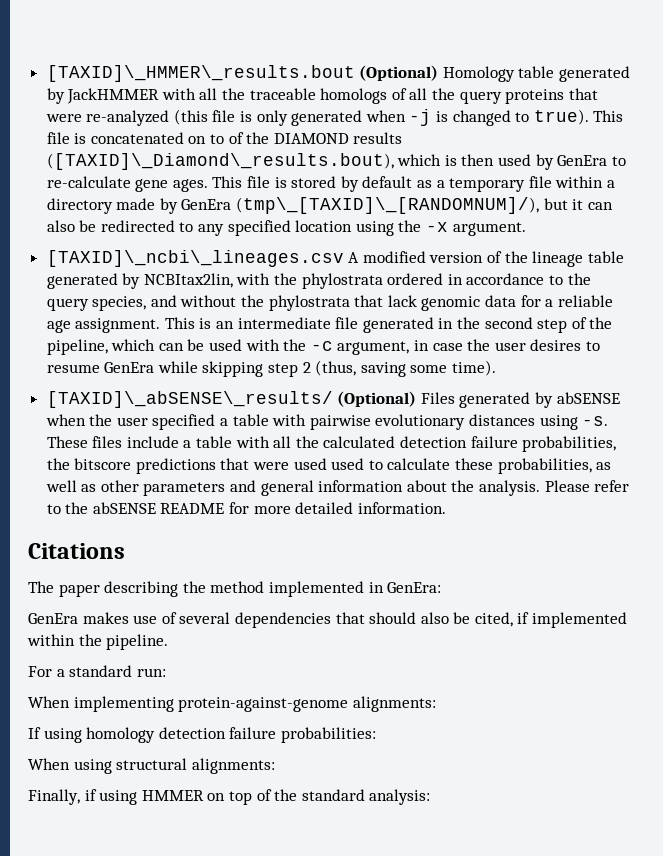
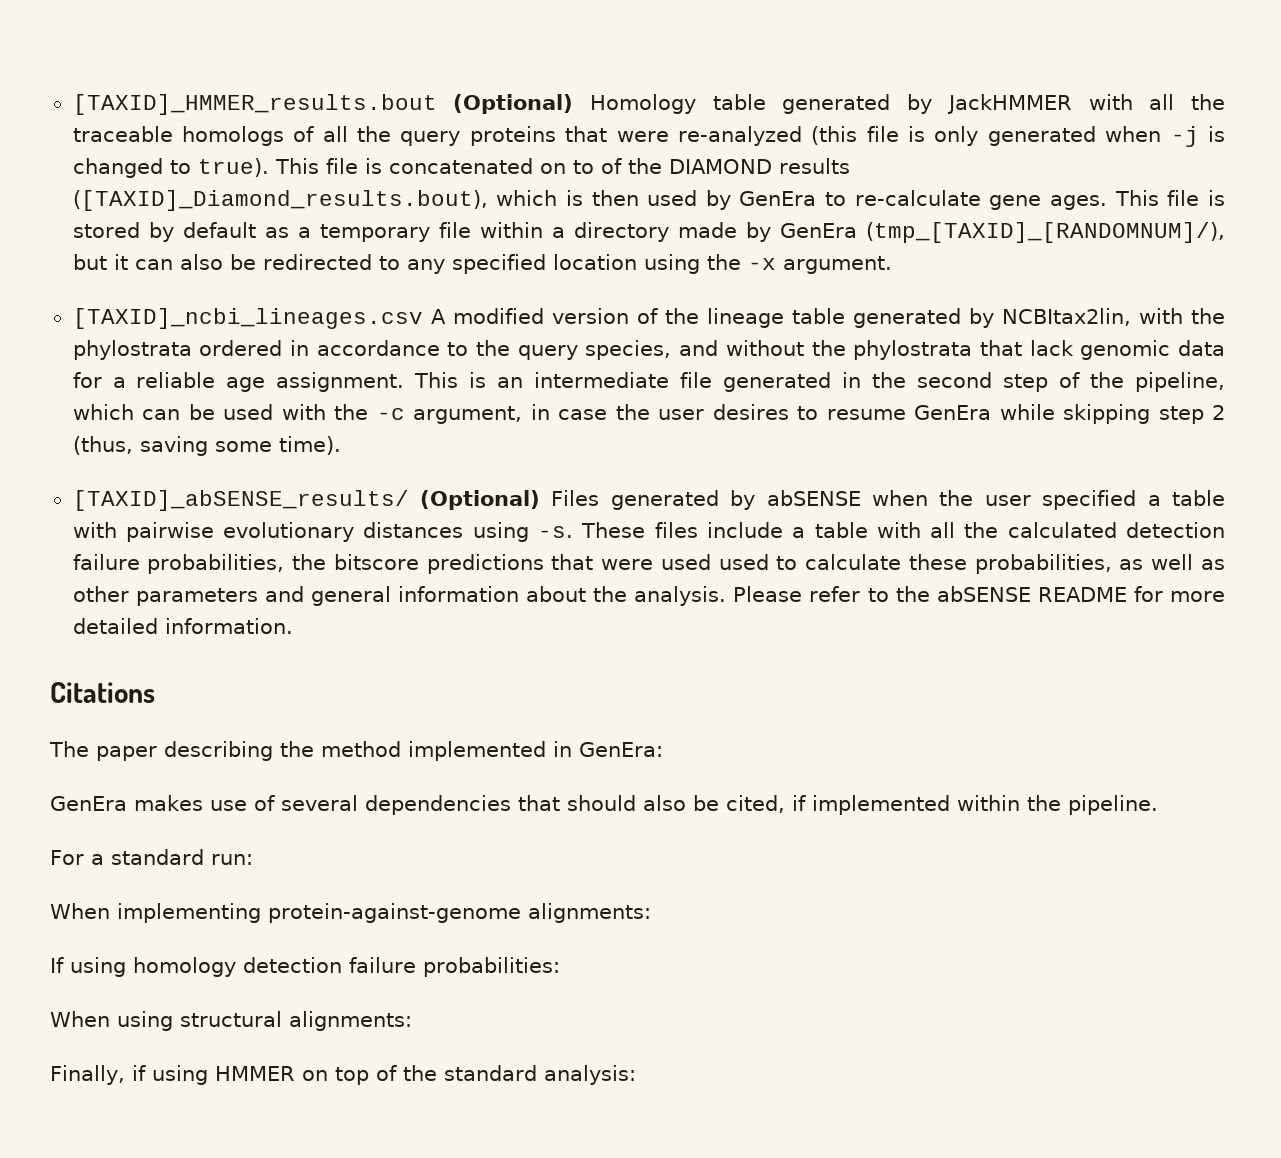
- [TAXID]\_HMMER\_results.bout (Optional) Homology table generated by JackHMMER with all the traceable homologs of all the query proteins that were re-analyzed (this file is only generated when -j is changed to true).
+ [TAXID]_HMMER_results.bout (Optional) Homology table generated by JackHMMER with all the traceable homologs of all the query proteins that were re-analyzed (this file is only generated when -j is changed to true).
- This file is concatenated on to of the DIAMOND results ([TAXID]\_Diamond\_results.bout), which is then used by GenEra to re-calculate gene ages.
+ This file is concatenated on to of the DIAMOND results ([TAXID]_Diamond_results.bout), which is then used by GenEra to re-calculate gene ages.
- This file is stored by default as a temporary file within a directory made by GenEra (tmp\_[TAXID]\_[RANDOMNUM]/), but it can also be redirected to any specified location using the -x argument.
+ This file is stored by default as a temporary file within a directory made by GenEra (tmp_[TAXID]_[RANDOMNUM]/), but it can also be redirected to any specified location using the -x argument.
- [TAXID]\_ncbi\_lineages.csv A modified version of the lineage table generated by NCBItax2lin, with the phylostrata ordered in accordance to the query species, and without the phylostrata that lack genomic data for a reliable age assignment.
+ [TAXID]_ncbi_lineages.csv A modified version of the lineage table generated by NCBItax2lin, with the phylostrata ordered in accordance to the query species, and without the phylostrata that lack genomic data for a reliable age assignment.
- [TAXID]\_abSENSE\_results/ (Optional) Files generated by abSENSE when the user specified a table with pairwise evolutionary distances using -s.
+ [TAXID]_abSENSE_results/ (Optional) Files generated by abSENSE when the user specified a table with pairwise evolutionary distances using -s.

